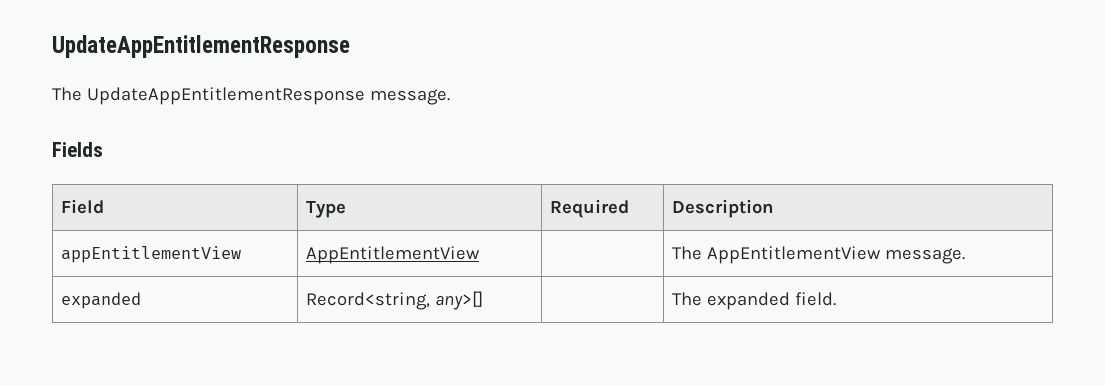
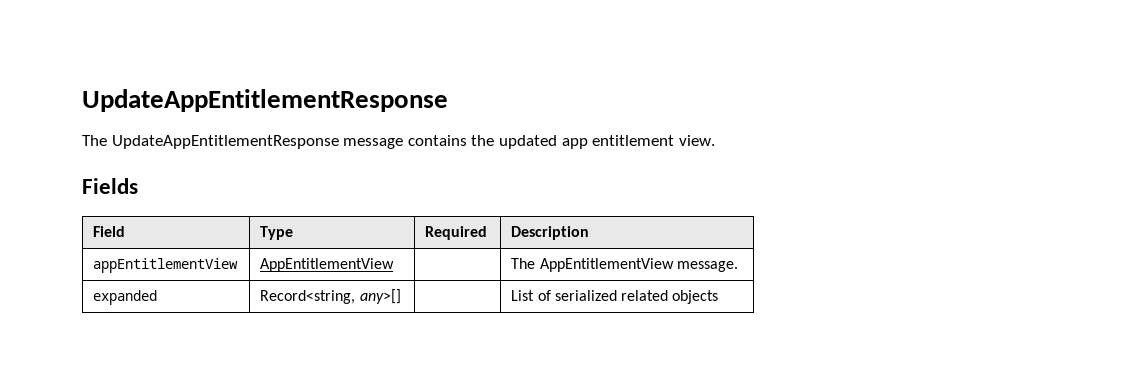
- The UpdateAppEntitlementResponse message.
+ The UpdateAppEntitlementResponse message contains the updated app entitlement view.
- expanded | Record<string, any>[] | | The expanded field.
+ expanded | Record<string, any>[] | | List of serialized related objects

